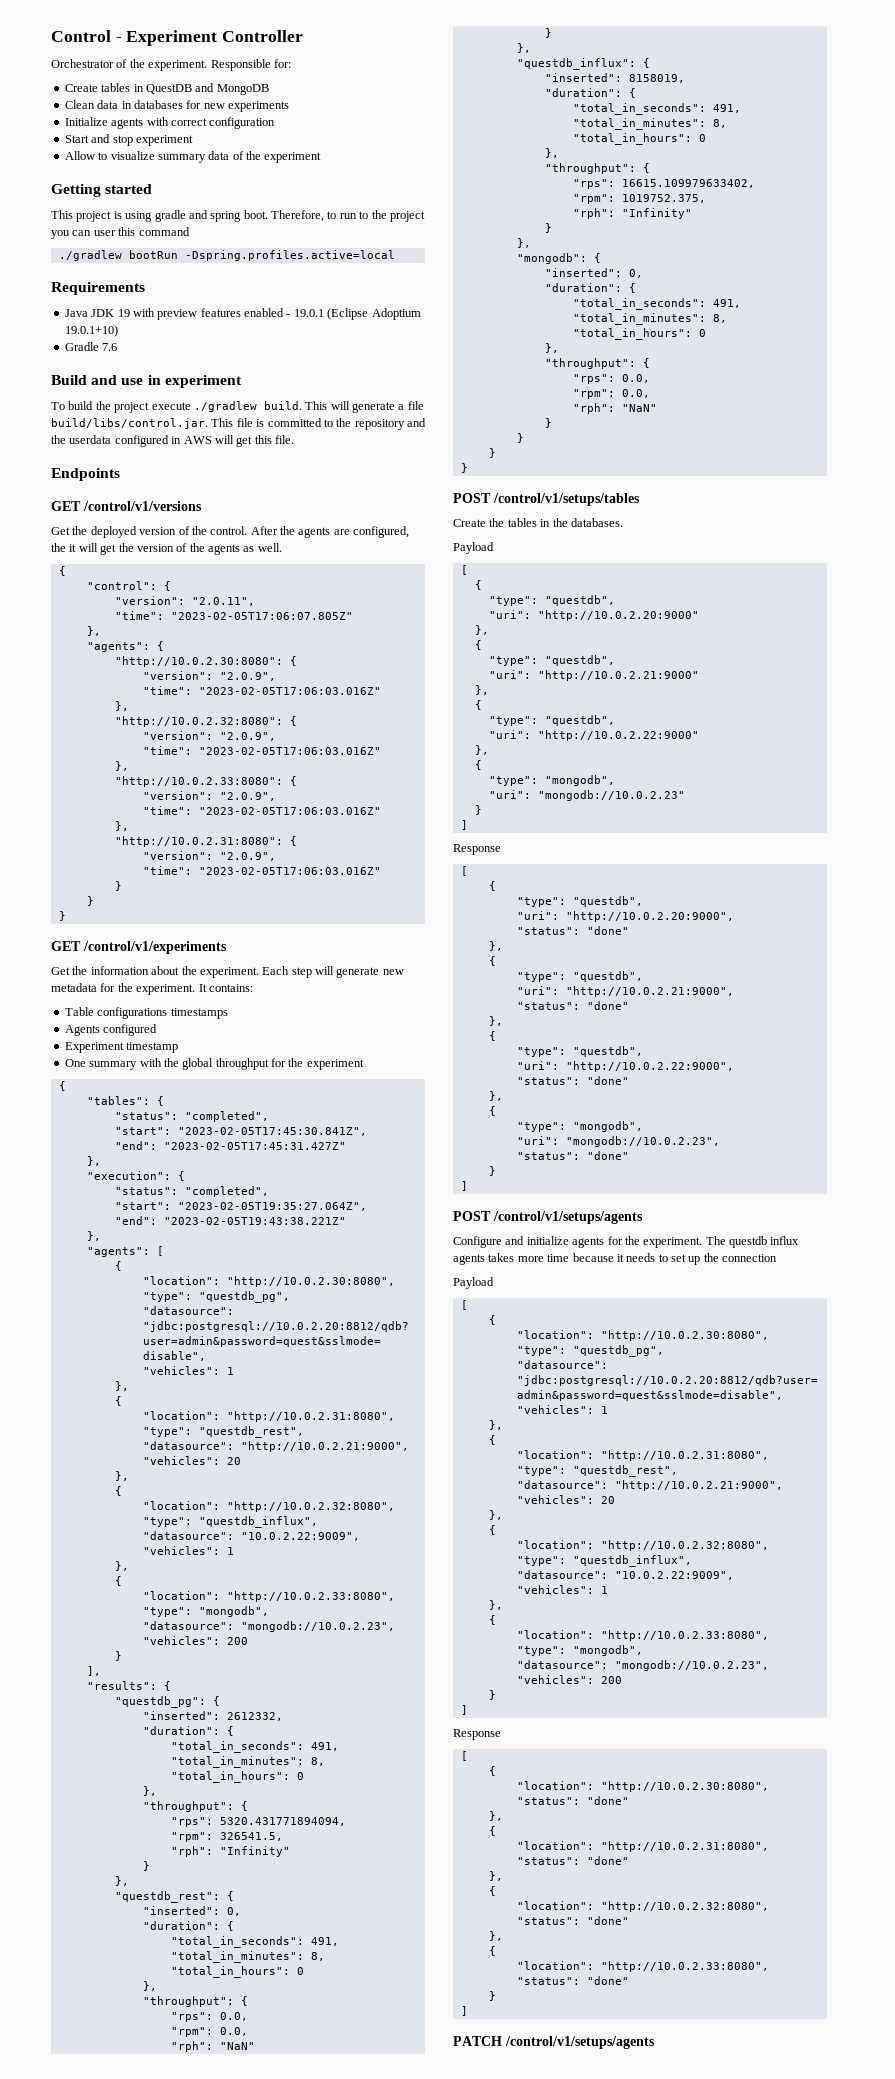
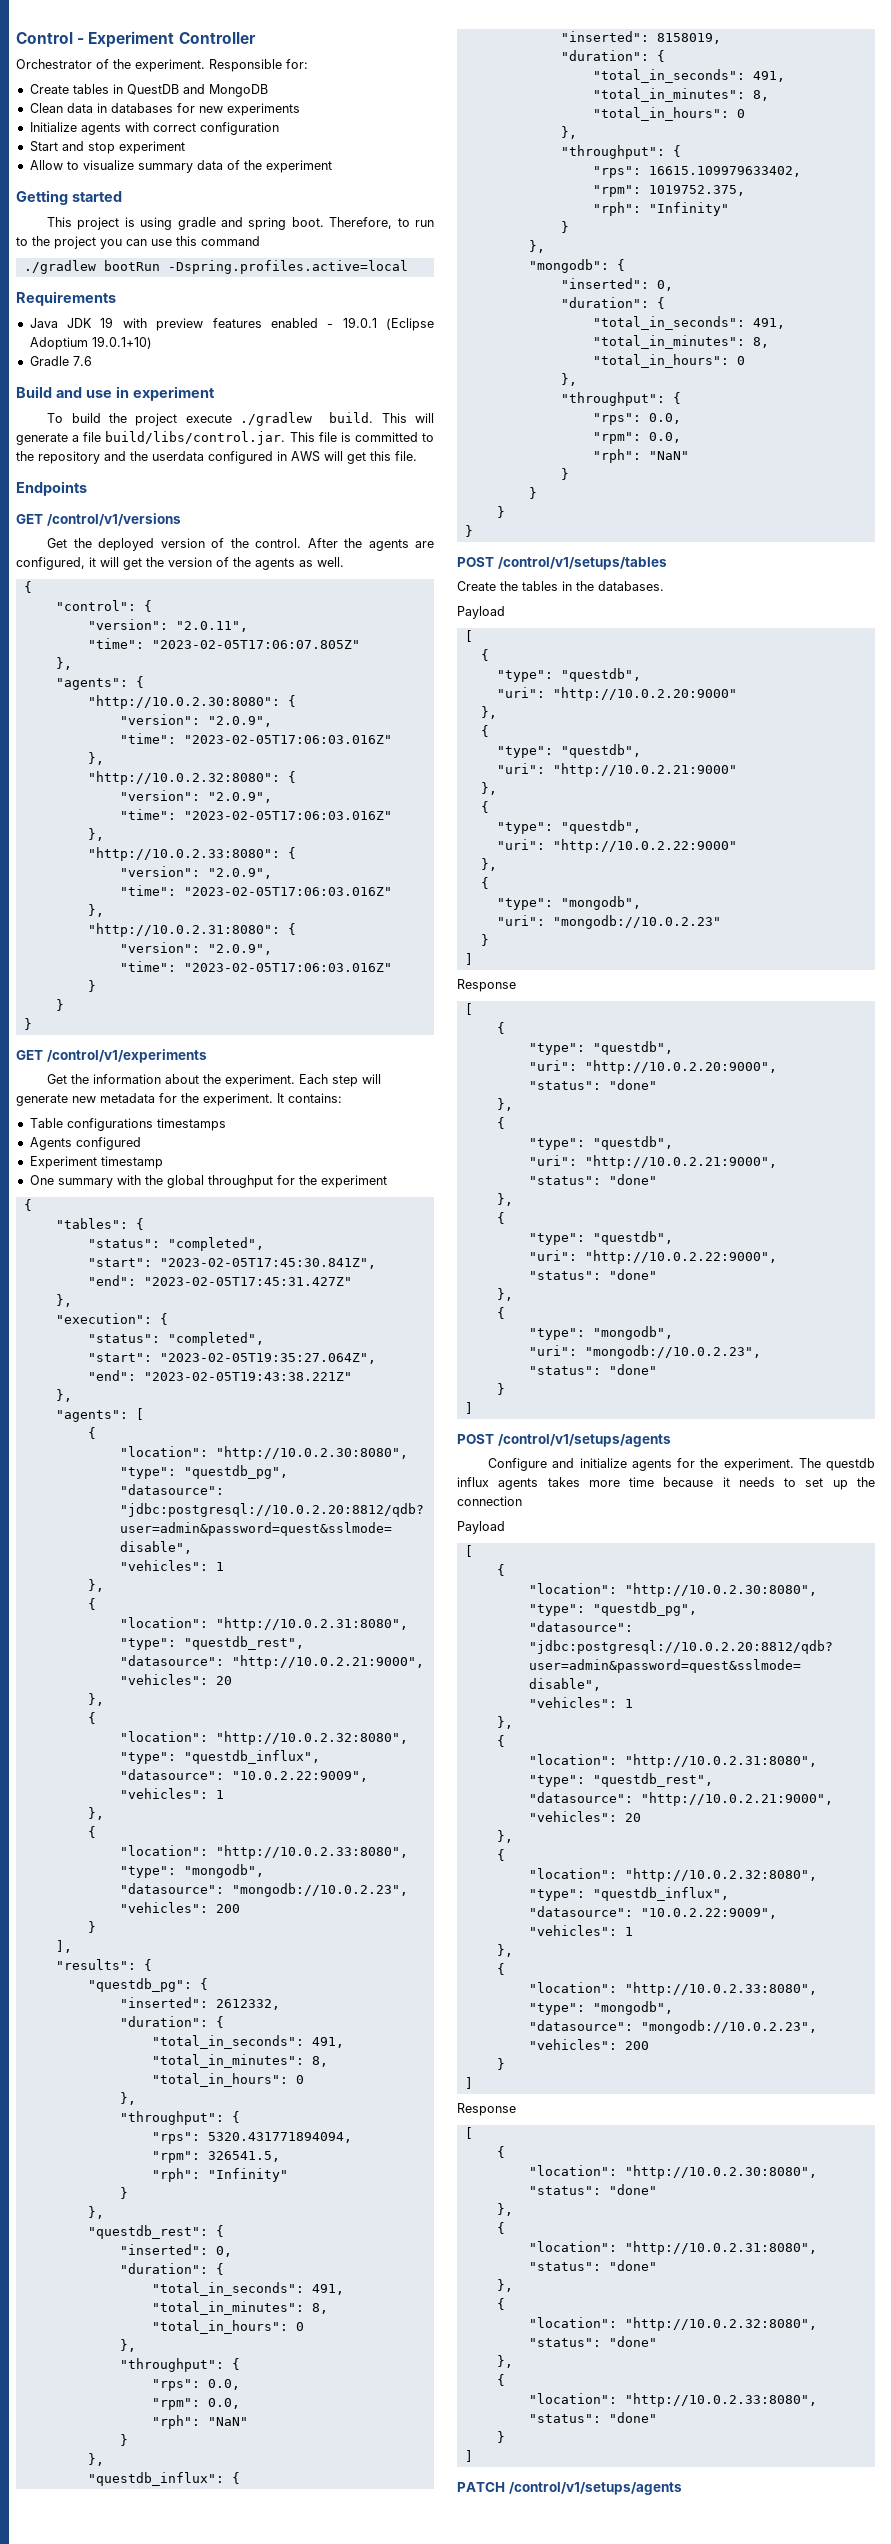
- Therefore, to run to the project you can user this command
+ Therefore, to run to the project you can use this command
- After the agents are configured, the it will get the version of the agents as well.
+ After the agents are configured, it will get the version of the agents as well.

